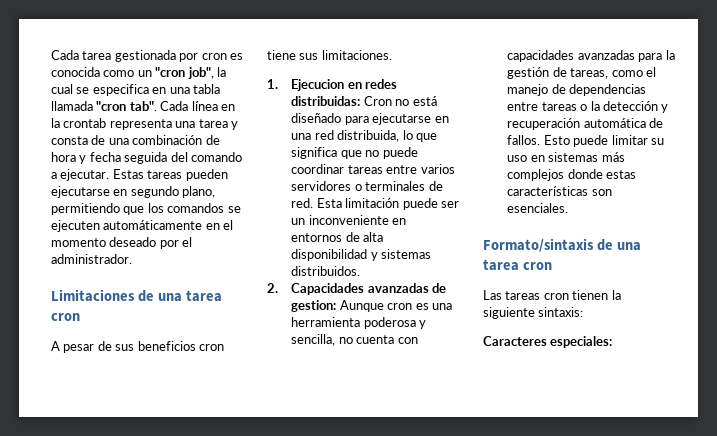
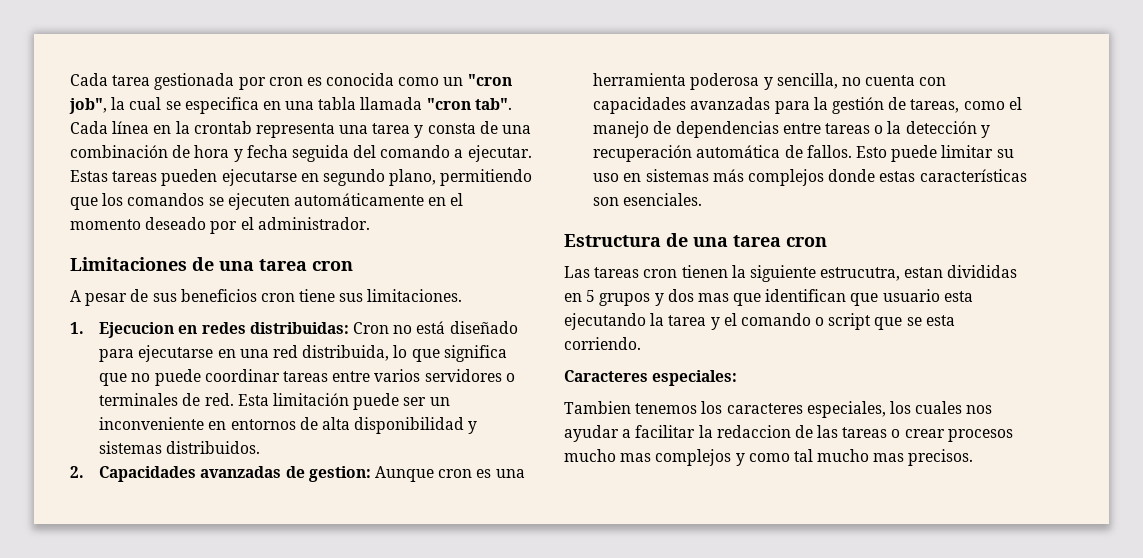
- Formato/sintaxis de una tarea cron
+ Estructura de una tarea cron
- Las tareas cron tienen la siguiente sintaxis:
+ Las tareas cron tienen la siguiente estrucutra, estan divididas en 5 grupos y dos mas que identifican que usuario esta ejecutando la tarea y el comando o script que se esta corriendo.
  Caracteres especiales:
+ Tambien tenemos los caracteres especiales, los cuales nos ayudar a facilitar la redaccion de las tareas o crear procesos mucho mas complejos y como tal mucho mas precisos.

